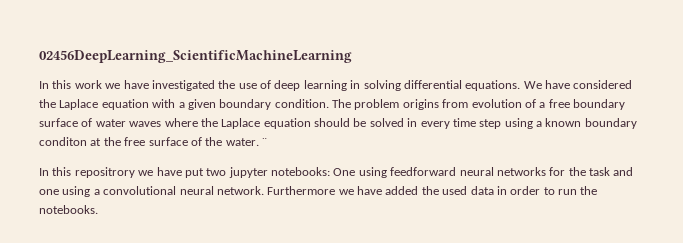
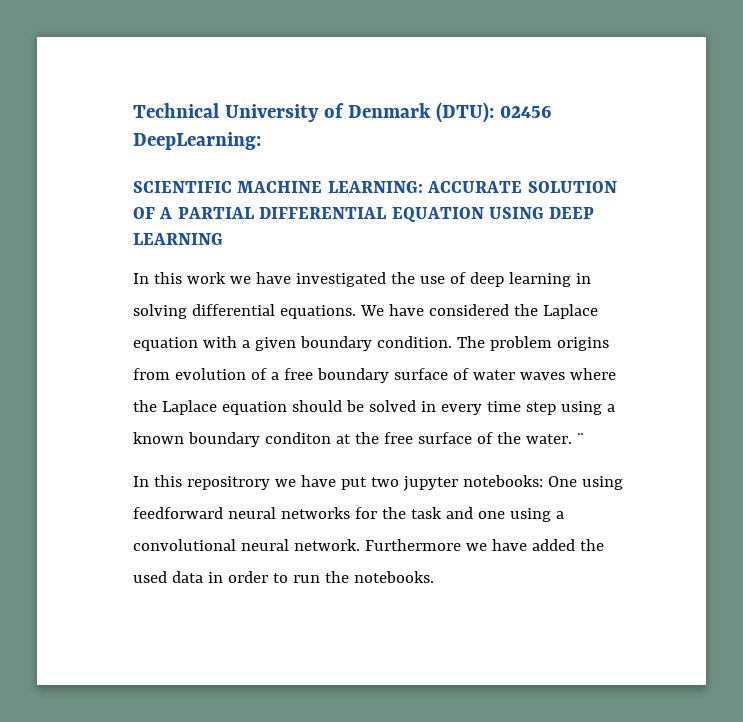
- 02456DeepLearning_ScientificMachineLearning
+ Technical University of Denmark (DTU): 02456 DeepLearning:
+ SCIENTIFIC MACHINE LEARNING: ACCURATE SOLUTION OF A PARTIAL DIFFERENTIAL EQUATION USING DEEP LEARNING

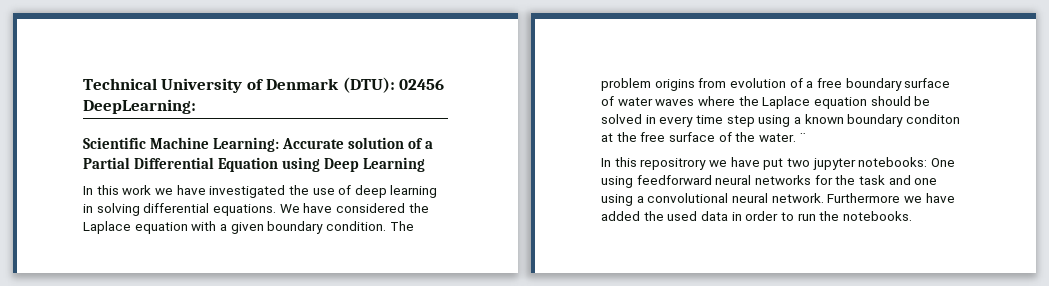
- SCIENTIFIC MACHINE LEARNING: ACCURATE SOLUTION OF A PARTIAL DIFFERENTIAL EQUATION USING DEEP LEARNING
+ Scientific Machine Learning: Accurate solution of a Partial Differential Equation using Deep Learning

